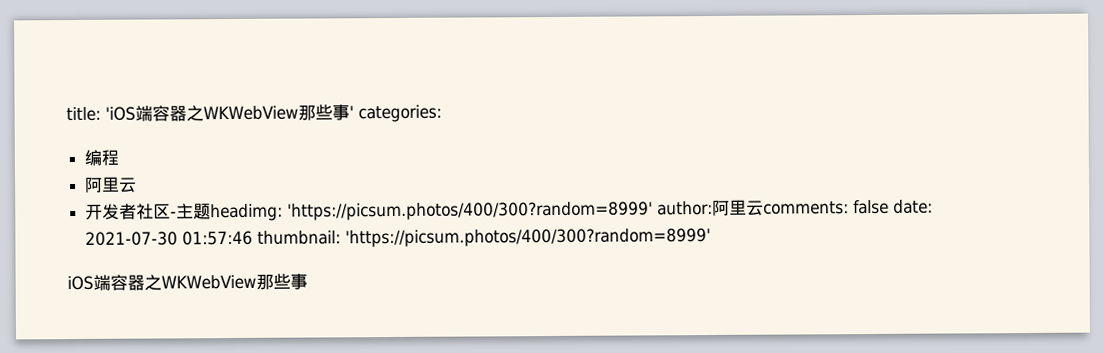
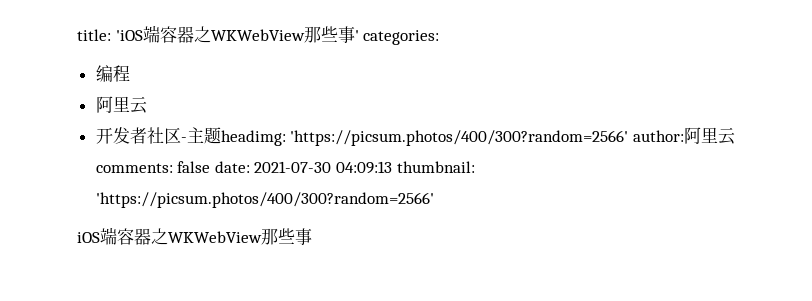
- 开发者社区-主题headimg: 'https://picsum.photos/400/300?random=8999' author:阿里云comments: false date: 2021-07-30 01:57:46 thumbnail: 'https://picsum.photos/400/300?random=8999'
+ 开发者社区-主题headimg: 'https://picsum.photos/400/300?random=2566' author:阿里云comments: false date: 2021-07-30 04:09:13 thumbnail: 'https://picsum.photos/400/300?random=2566'

